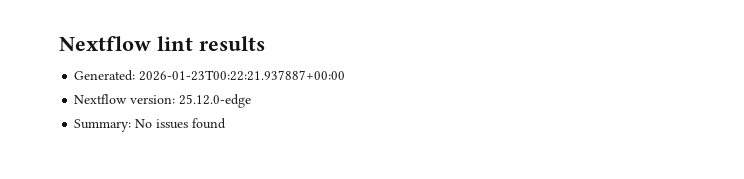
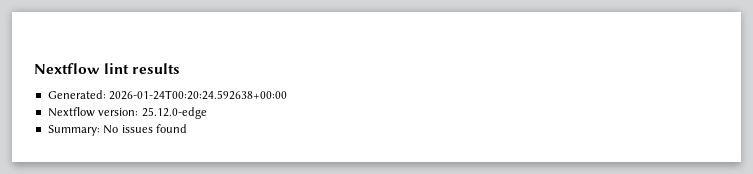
- Generated: 2026-01-23T00:22:21.937887+00:00
+ Generated: 2026-01-24T00:20:24.592638+00:00

